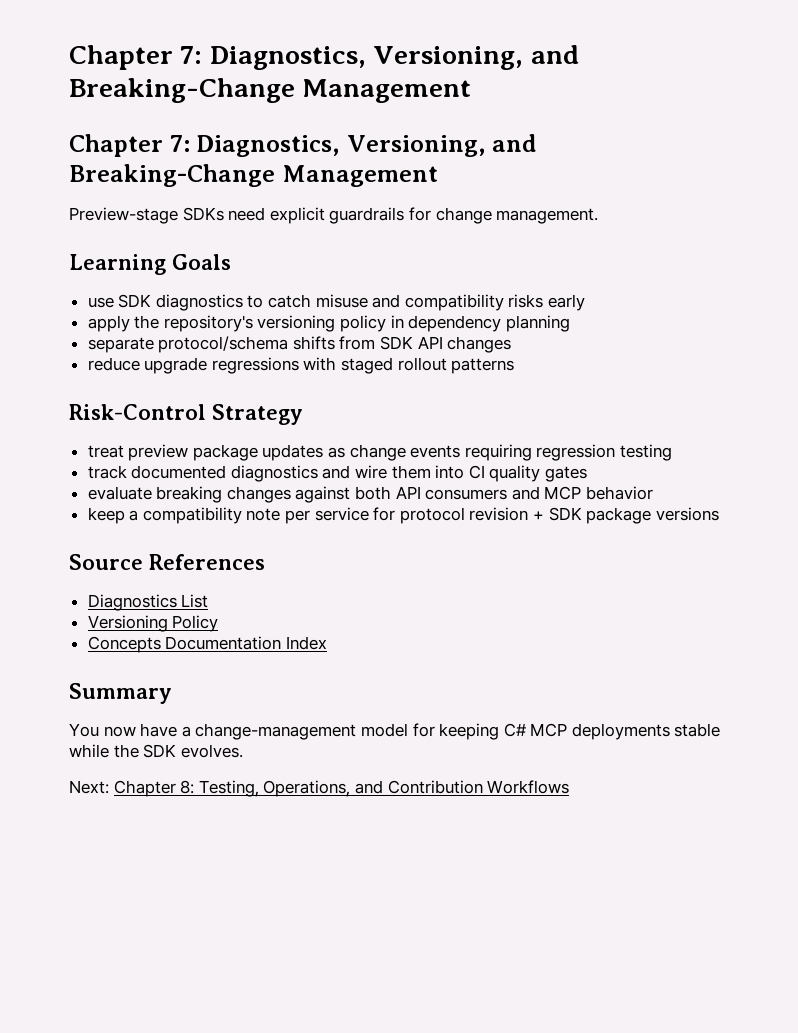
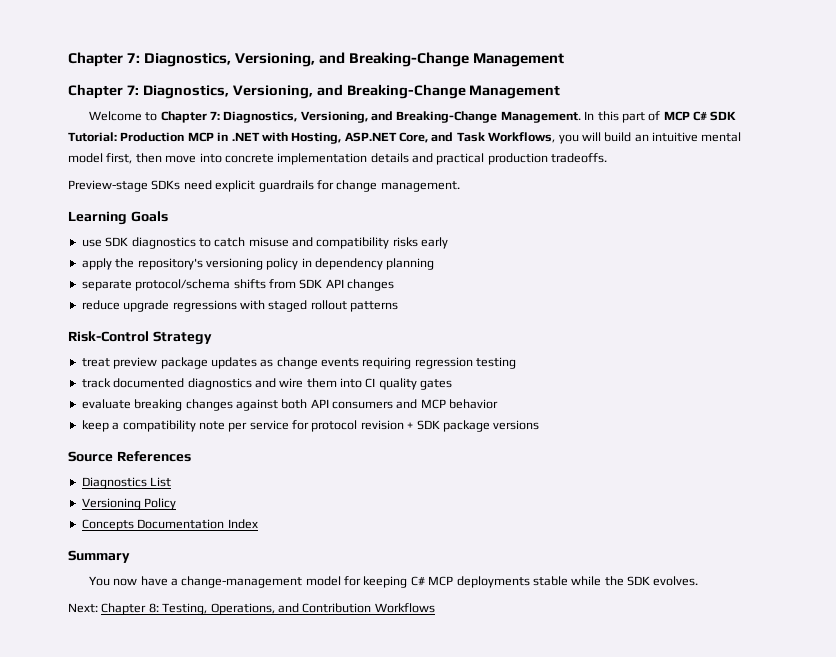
+ Welcome to Chapter 7: Diagnostics, Versioning, and Breaking-Change Management. In this part of MCP C# SDK Tutorial: Production MCP in .NET with Hosting, ASP.NET Core, and Task Workflows, you will build an intuitive mental model first, then move into concrete implementation details and practical production tradeoffs.

